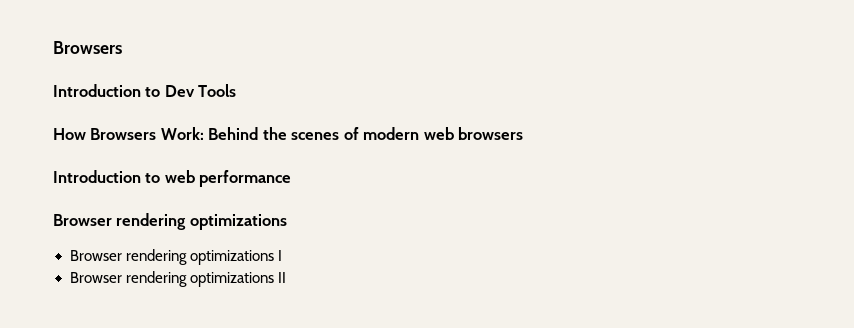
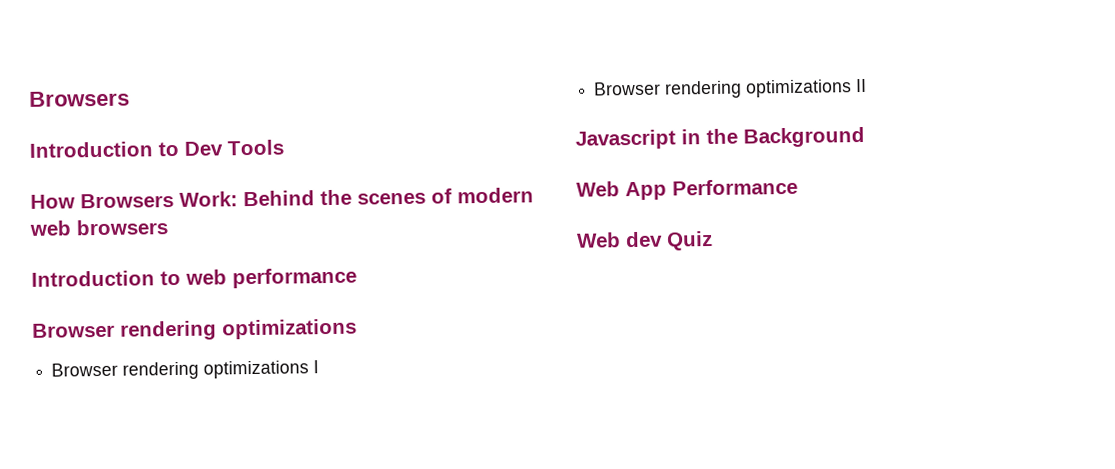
+ Javascript in the Background
+ Web App Performance
+ Web dev Quiz

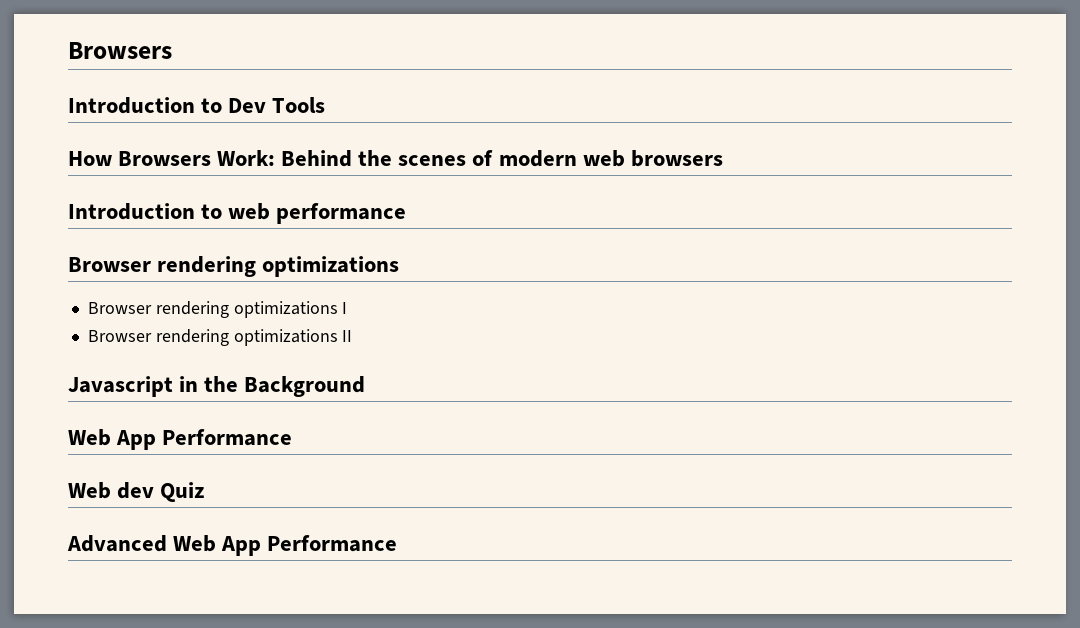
+ Advanced Web App Performance

